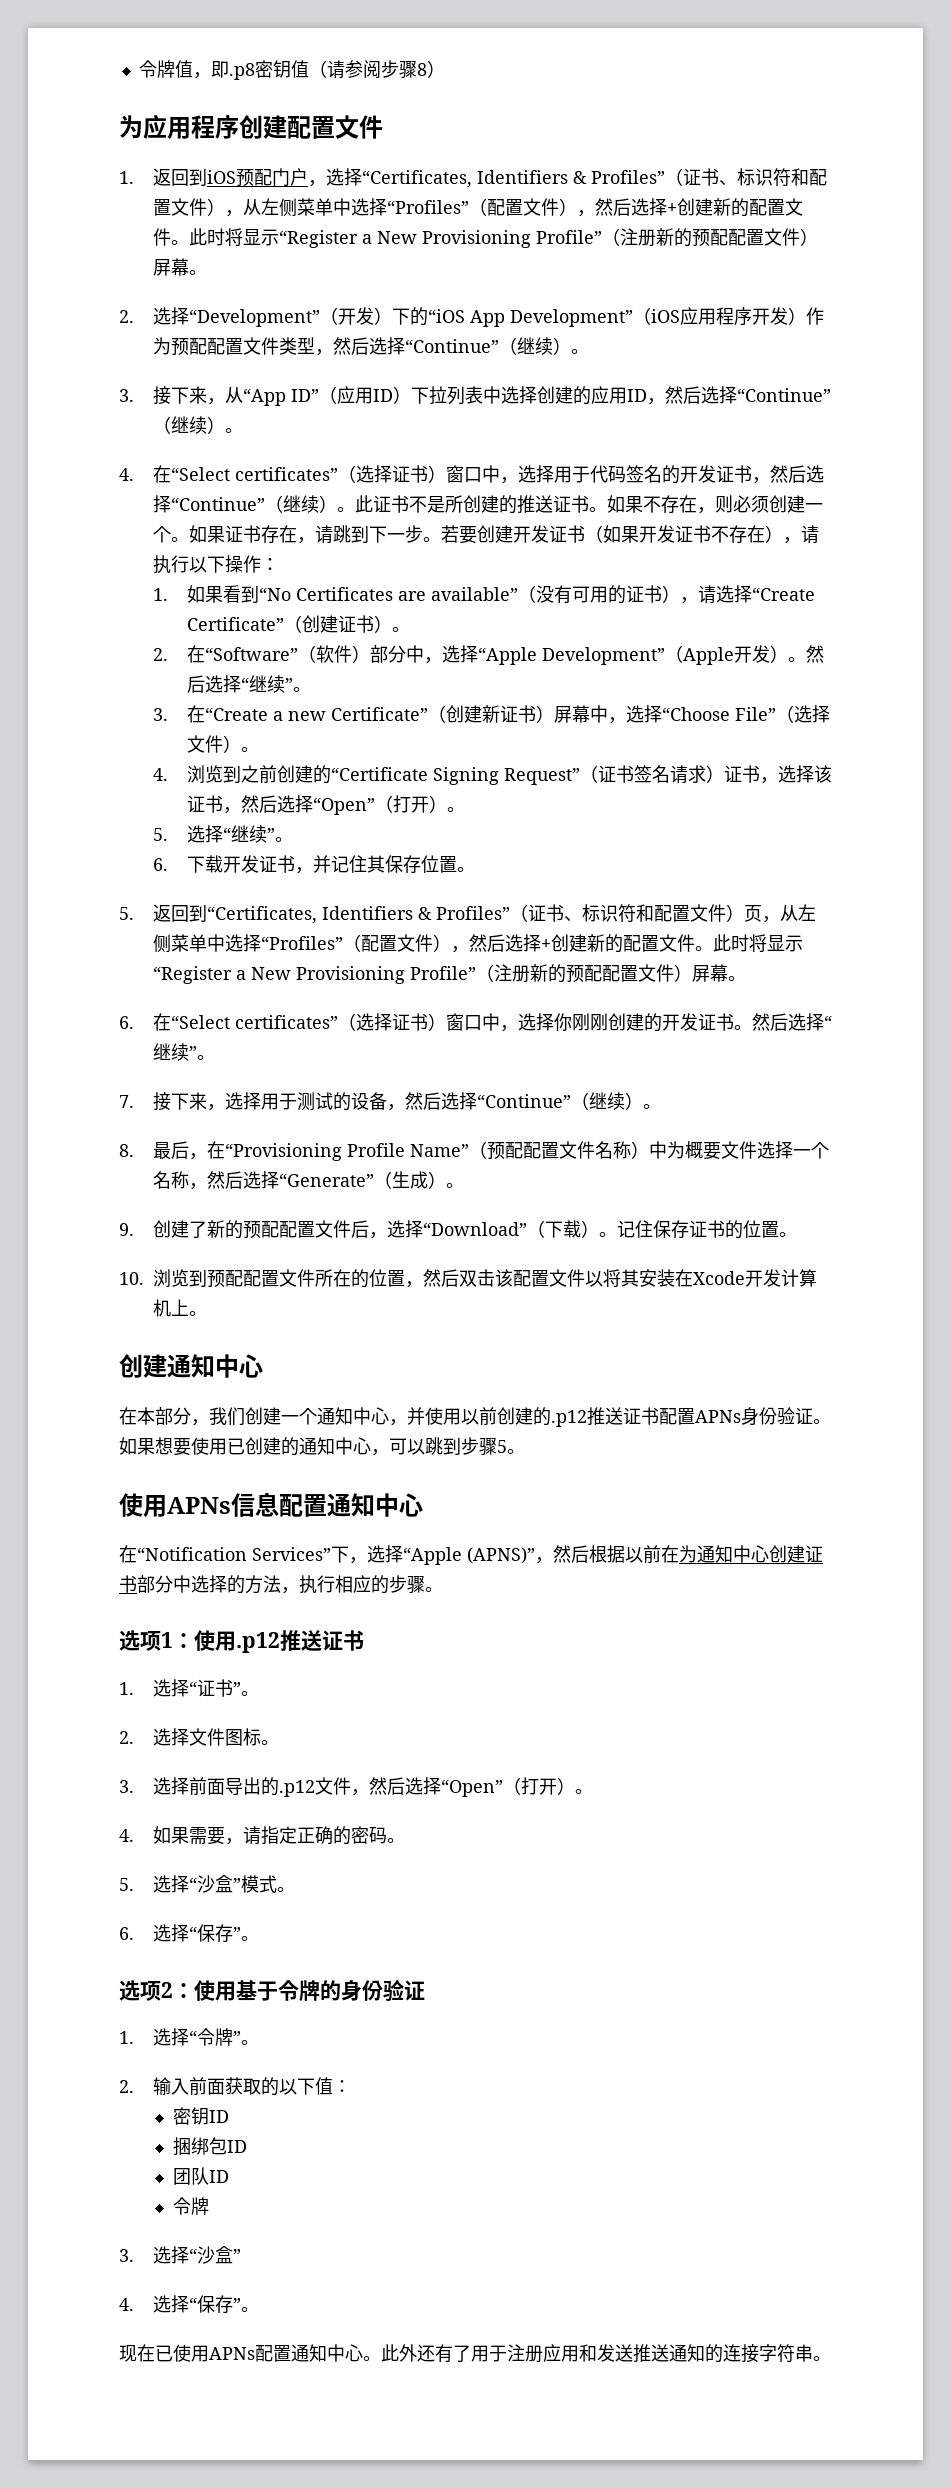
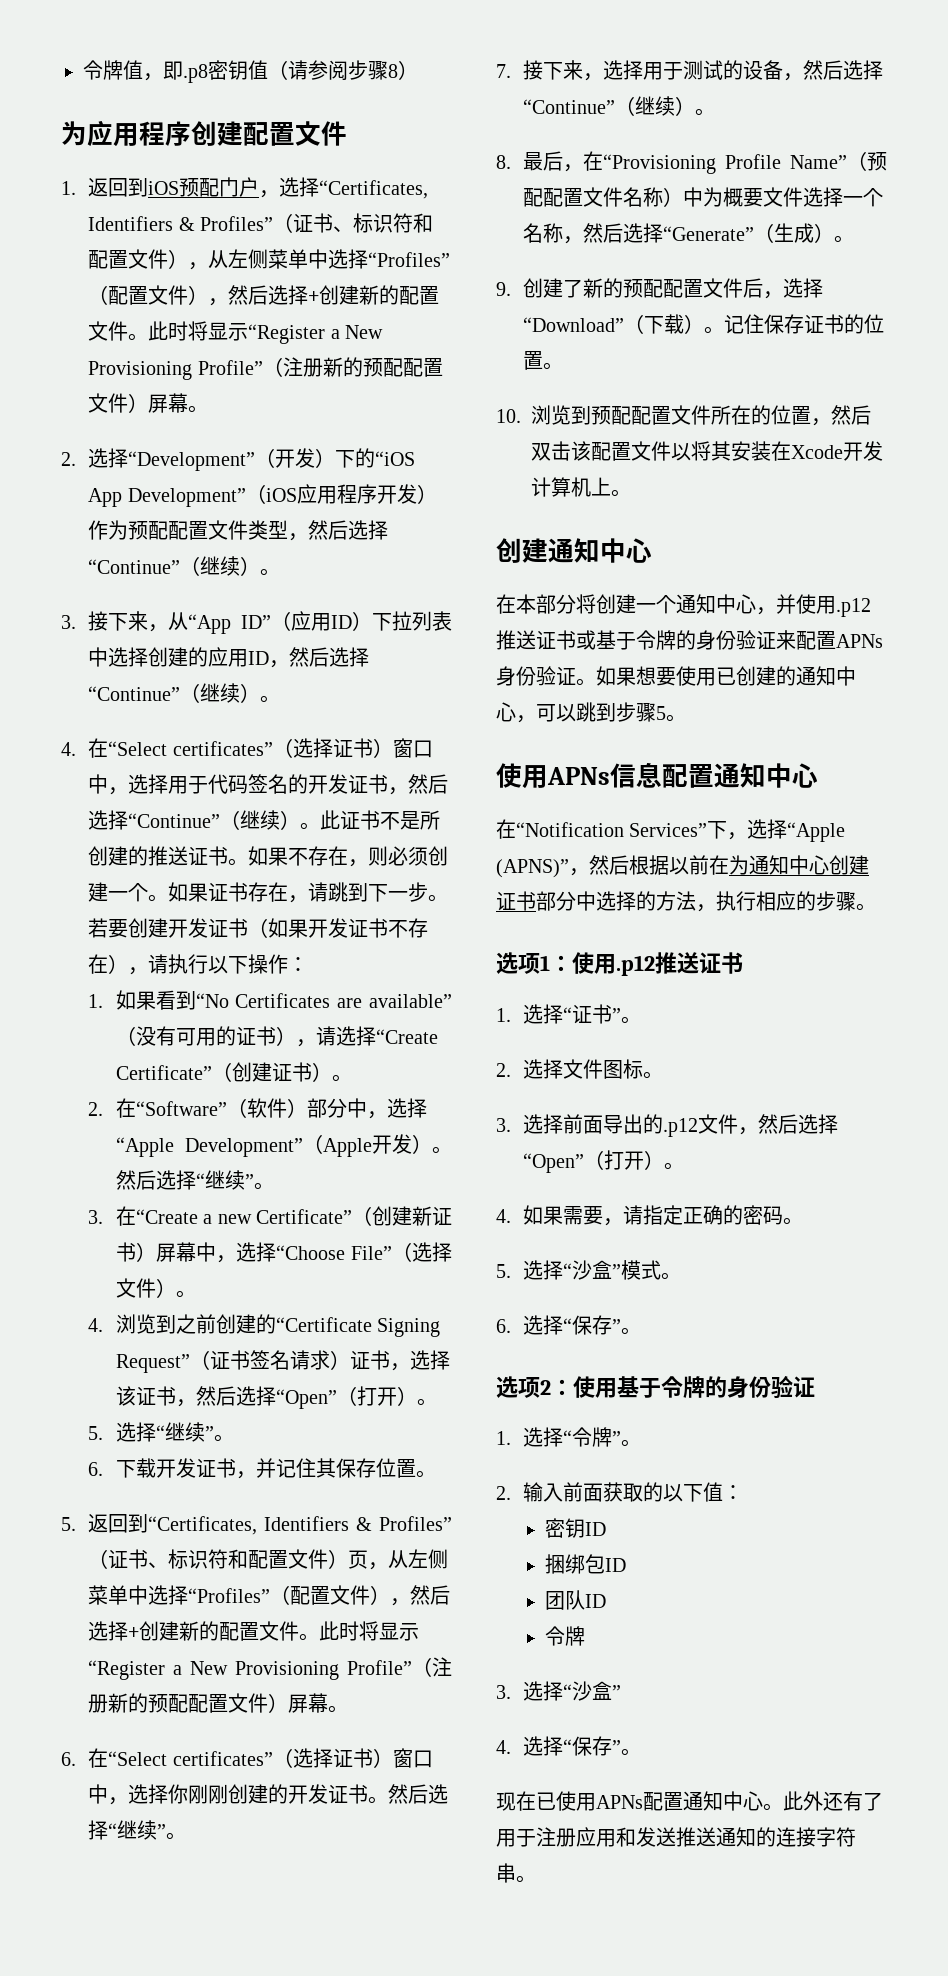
- 在本部分，我们创建一个通知中心，并使用以前创建的.p12推送证书配置APNs身份验证。
+ 在本部分将创建一个通知中心，并使用.p12推送证书或基于令牌的身份验证来配置APNs身份验证。

